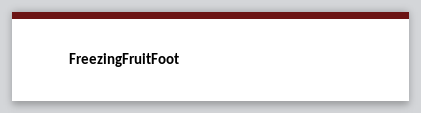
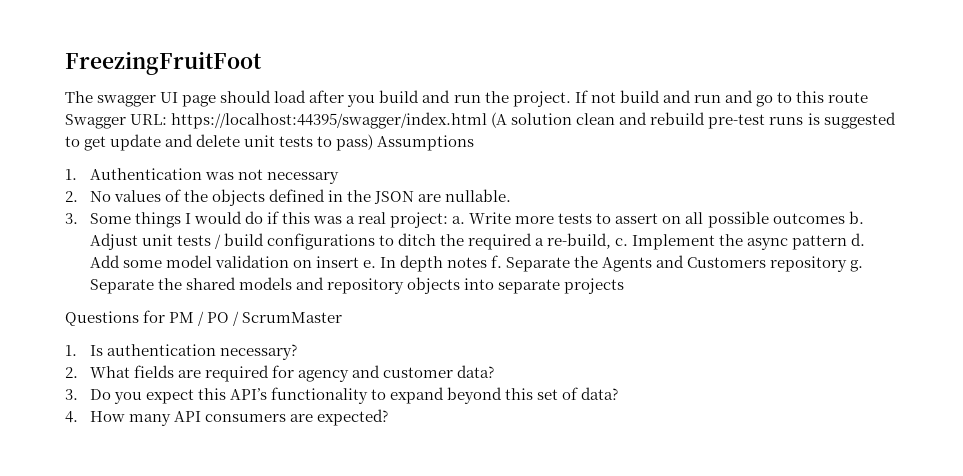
+ The swagger UI page should load after you build and run the project. If not build and run and go to this route Swagger URL: https://localhost:44395/swagger/index.html (A solution clean and rebuild pre-test runs is suggested to get update and delete unit tests to pass) Assumptions
+ 1. Authentication was not necessary
+ 2. No values of the objects defined in the JSON are nullable.
+ 3. Some things I would do if this was a real project: a. Write more tests to assert on all possible outcomes b. Adjust unit tests / build configurations to ditch the required a re-build, c. Implement the async pattern d. Add some model validation on insert e. In depth notes f. Separate the Agents and Customers repository g. Separate the shared models and repository objects into separate projects
+ Questions for PM / PO / ScrumMaster
+ 1. Is authentication necessary?
+ 2. What fields are required for agency and customer data?
+ 3. Do you expect this API’s functionality to expand beyond this set of data?
+ 4. How many API consumers are expected?

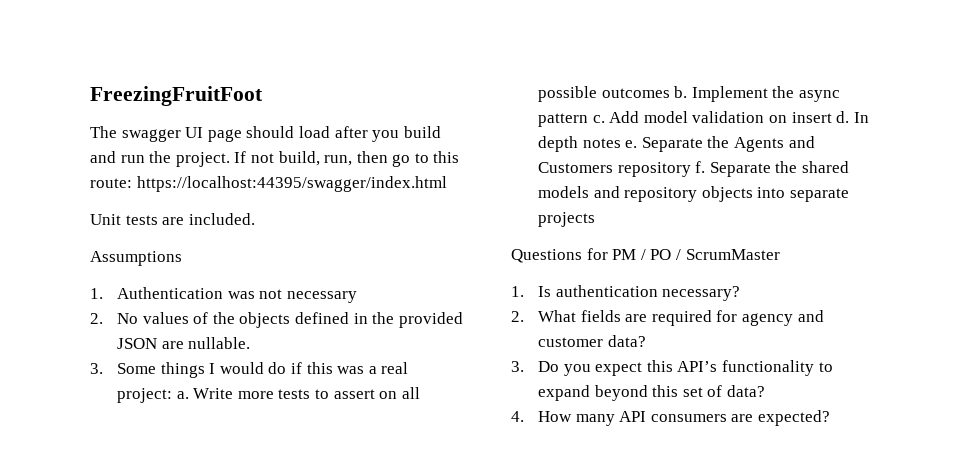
- If not build and run and go to this route Swagger URL: https://localhost:44395/swagger/index.html (A solution clean and rebuild pre-test runs is suggested to get update and delete unit tests to pass) Assumptions
+ If not build, run, then go to this route: https://localhost:44395/swagger/index.html
+ Unit tests are included.
+ Assumptions
- 2. No values of the objects defined in the JSON are nullable.
+ 2. No values of the objects defined in the provided JSON are nullable.
- Adjust unit tests / build configurations to ditch the required a re-build, c.
- Implement the async pattern d. Add some model validation on insert e.
+ Implement the async pattern c. Add model validation on insert d.
- In depth notes f.
+ In depth notes e.
- Separate the Agents and Customers repository g.
+ Separate the Agents and Customers repository f.

